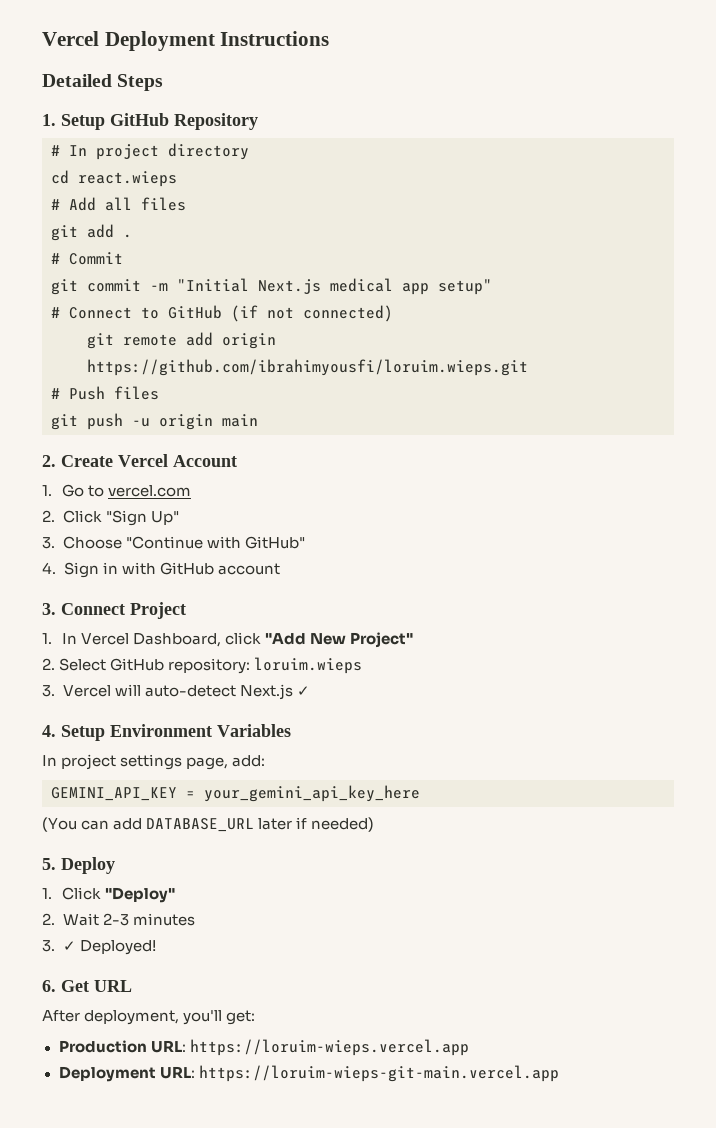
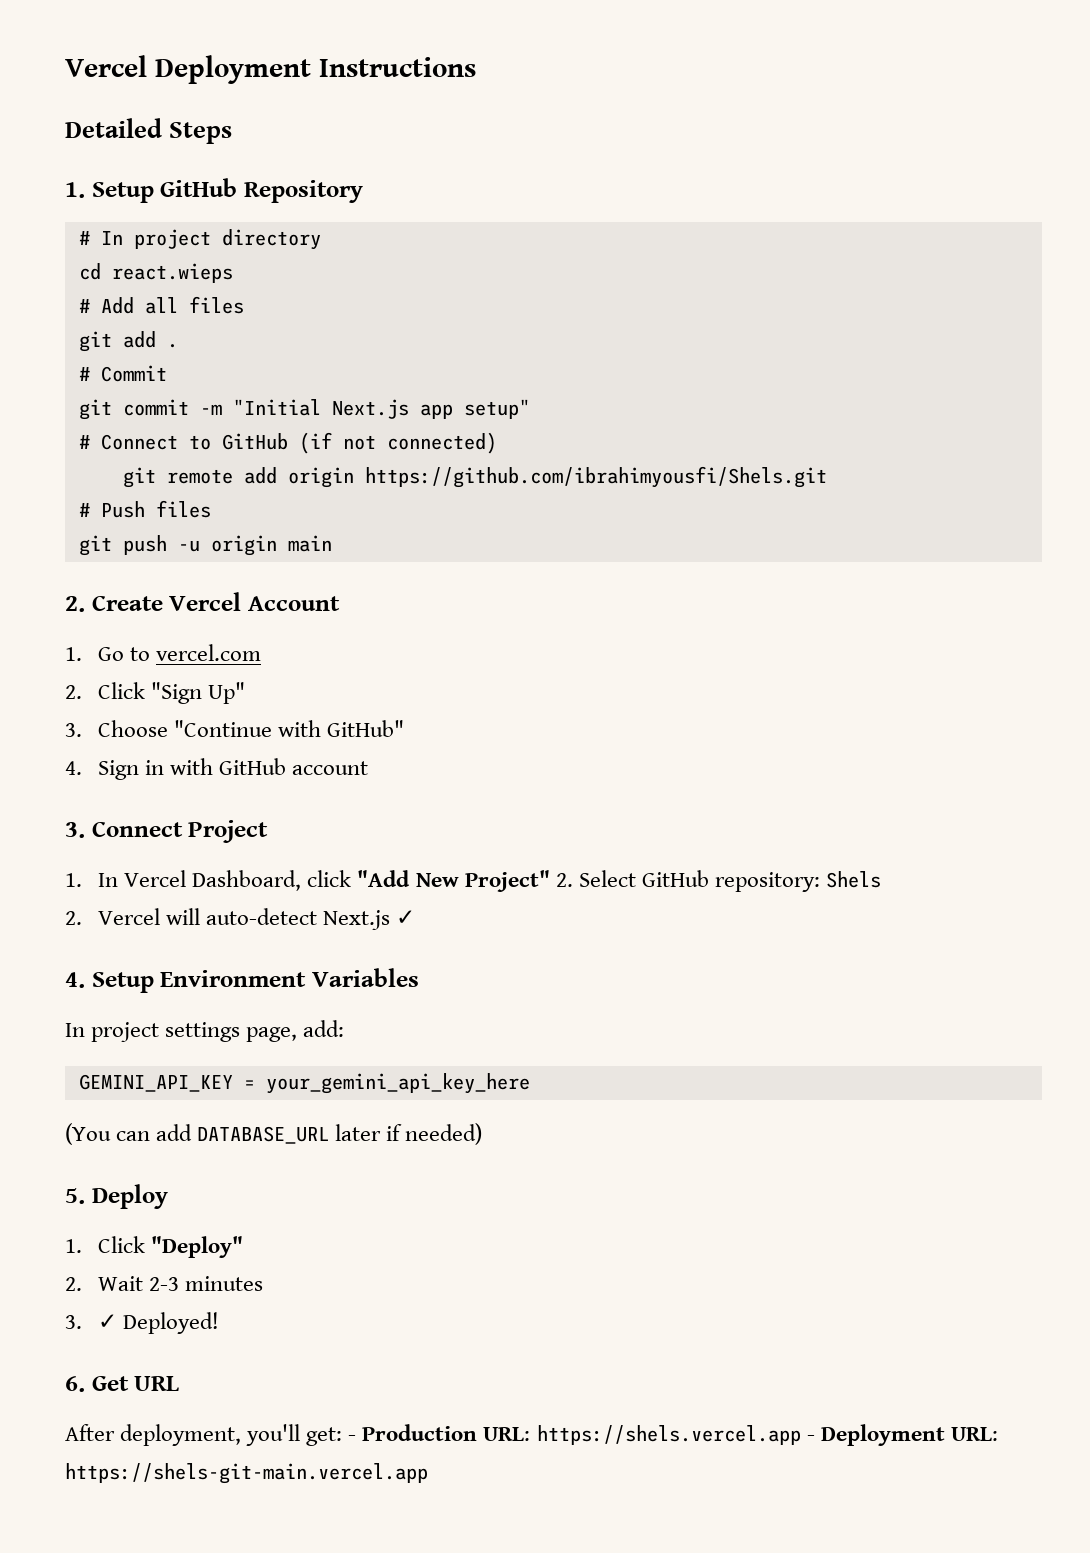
- git commit -m "Initial Next.js medical app setup"
+ git commit -m "Initial Next.js app setup"
- git remote add origin https://github.com/ibrahimyousfi/loruim.wieps.git
+ git remote add origin https://github.com/ibrahimyousfi/Shels.git
- 1. In Vercel Dashboard, click "Add New Project"
- 2. Select GitHub repository: loruim.wieps
- 3. Vercel will auto-detect Next.js ✓
+ 1. In Vercel Dashboard, click "Add New Project" 2. Select GitHub repository: Shels
+ 2. Vercel will auto-detect Next.js ✓
- After deployment, you'll get:
- Production URL: https://loruim-wieps.vercel.app
- Deployment URL: https://loruim-wieps-git-main.vercel.app
+ After deployment, you'll get: - Production URL: https://shels.vercel.app - Deployment URL: https://shels-git-main.vercel.app

